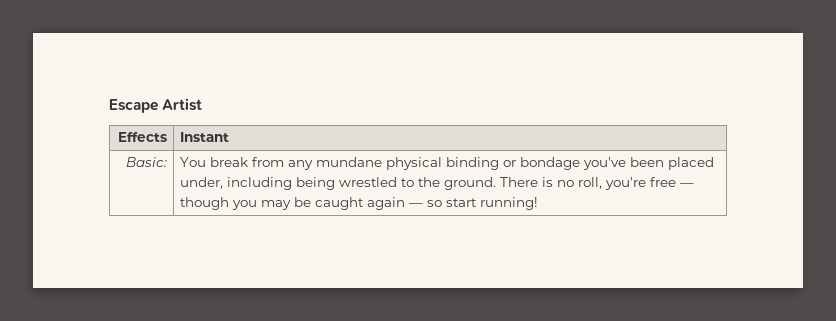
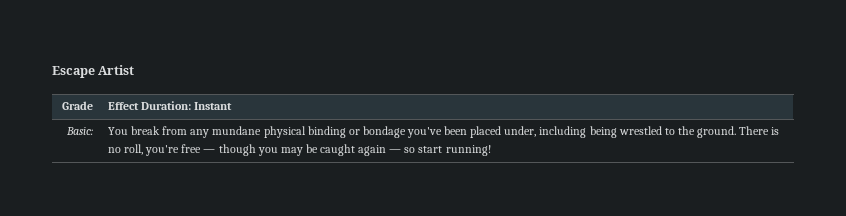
- Effects | Instant
+ Grade | Effect Duration: Instant

